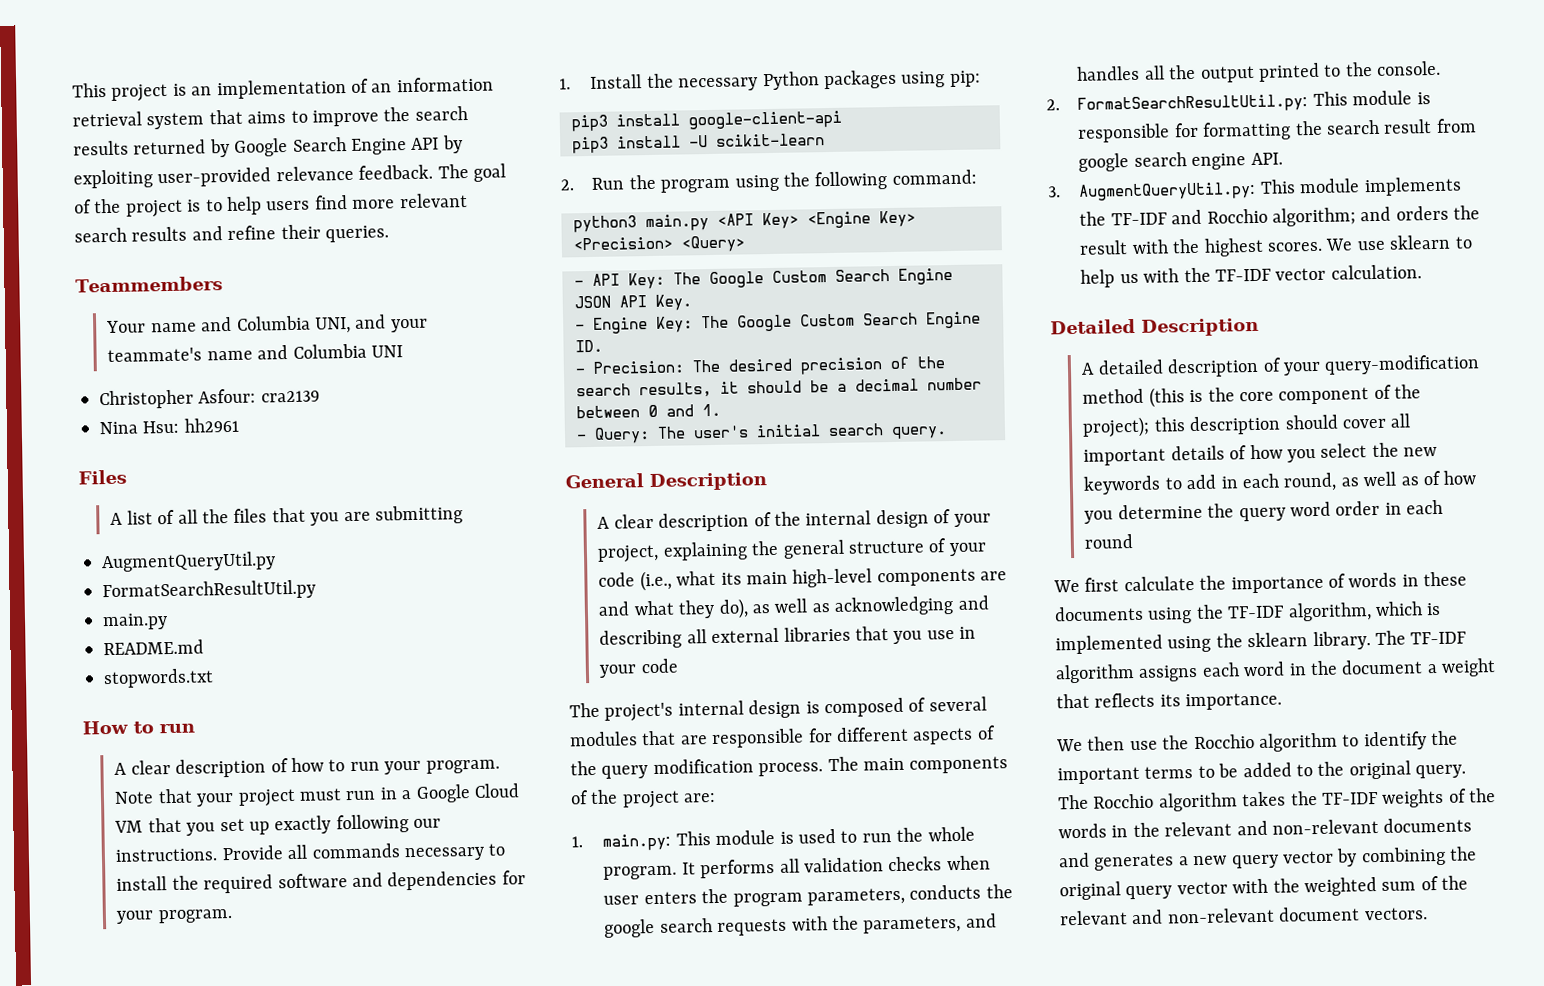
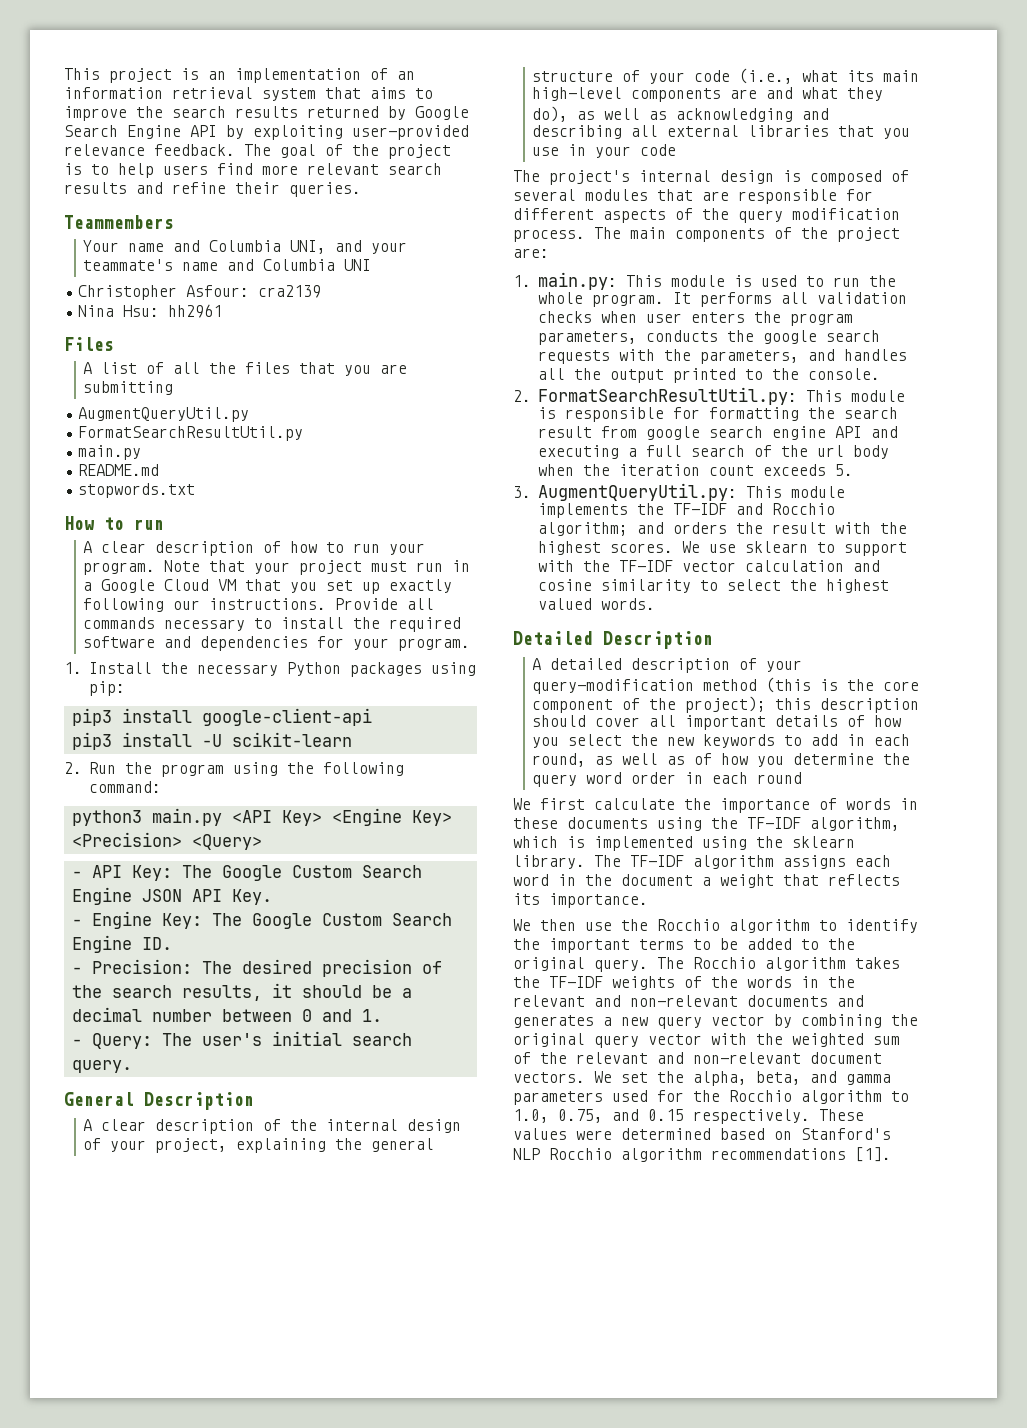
- 2. FormatSearchResultUtil.py: This module is responsible for formatting the search result from google search engine API.
+ 2. FormatSearchResultUtil.py: This module is responsible for formatting the search result from google search engine API and executing a full search of the url body when the iteration count exceeds 5.
- We use sklearn to help us with the TF-IDF vector calculation.
+ We use sklearn to support with the TF-IDF vector calculation and cosine similarity to select the highest valued words.
+ We set the alpha, beta, and gamma parameters used for the Rocchio algorithm to 1.0, 0.75, and 0.15 respectively. These values were determined based on Stanford's NLP Rocchio algorithm recommendations [1].

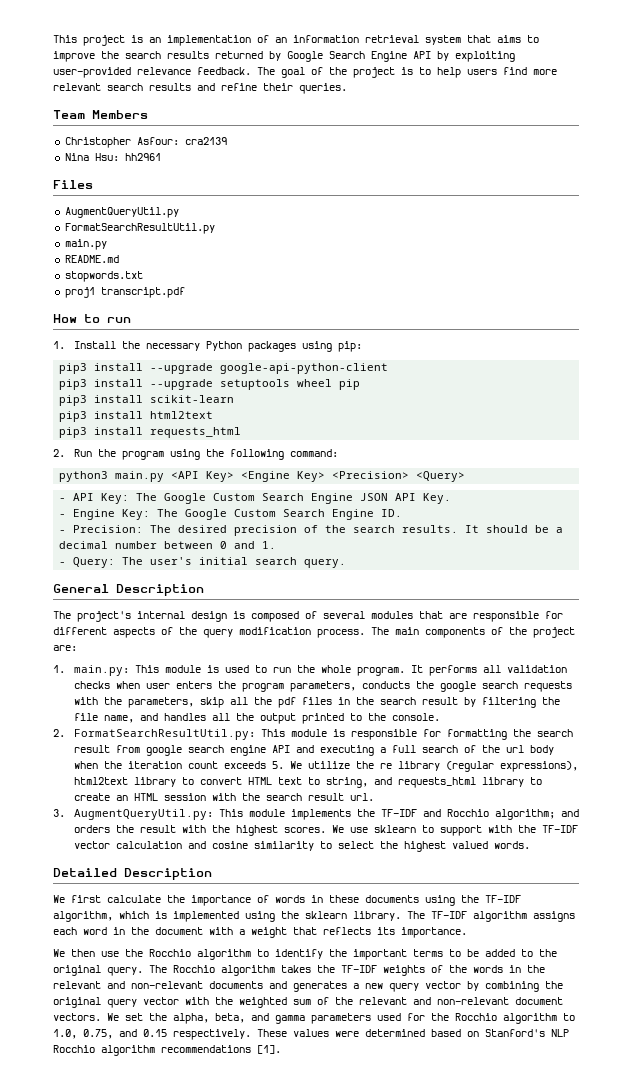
- Teammembers
- Your name and Columbia UNI, and your teammate's name and Columbia UNI
+ Team Members
- A list of all the files that you are submitting
+ proj1 transcript.pdf
- A clear description of how to run your program. Note that your project must run in a Google Cloud VM that you set up exactly following our instructions. Provide all commands necessary to install the required software and dependencies for your program.
- pip3 install google-client-api
- pip3 install -U scikit-learn
+ pip3 install --upgrade google-api-python-client
+ pip3 install --upgrade setuptools wheel pip
+ pip3 install scikit-learn
+ pip3 install html2text
+ pip3 install requests_html
- - Precision: The desired precision of the search results, it should be a decimal number between 0 and 1.
+ - Precision: The desired precision of the search results. It should be a decimal number between 0 and 1.
- A clear description of the internal design of your project, explaining the general structure of your code (i.e., what its main high-level components are and what they do), as well as acknowledging and describing all external libraries that you use in your code
- It performs all validation checks when user enters the program parameters, conducts the google search requests with the parameters, and handles all the output printed to the console.
+ It performs all validation checks when user enters the program parameters, conducts the google search requests with the parameters, skip all the pdf files in the search result by filtering the file name, and handles all the output printed to the console.
- 2. FormatSearchResultUtil.py: This module is responsible for formatting the search result from google search engine API and executing a full search of the url body when the iteration count exceeds 5.
+ 2. FormatSearchResultUtil.py: This module is responsible for formatting the search result from google search engine API and executing a full search of the url body when the iteration count exceeds 5. We utilize the re library (regular expressions), html2text library to convert HTML text to string, and requests_html library to create an HTML session with the search result url.
- A detailed description of your query-modification method (this is the core component of the project); this description should cover all important details of how you select the new keywords to add in each round, as well as of how you determine the query word order in each round
- The TF-IDF algorithm assigns each word in the document a weight that reflects its importance.
+ The TF-IDF algorithm assigns each word in the document with a weight that reflects its importance.

